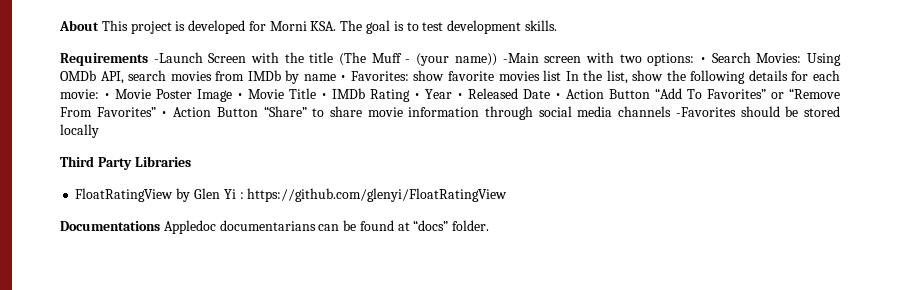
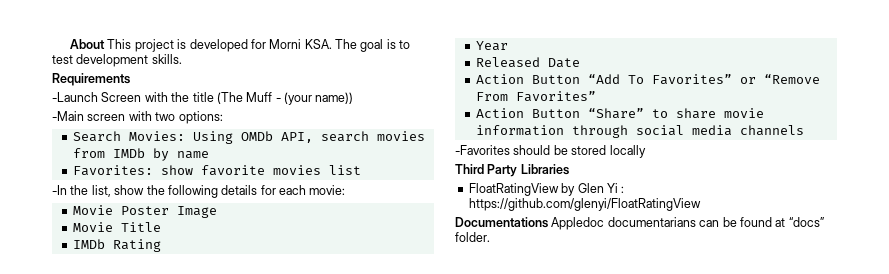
- Requirements -Launch Screen with the title (The Muff - (your name)) -Main screen with two options: • Search Movies:
+ Requirements
+ -Launch Screen with the title (The Muff - (your name))
+ -Main screen with two options:
+ Search Movies:
- Using OMDb API, search movies from IMDb by name • Favorites:
+ Using OMDb API, search movies from IMDb by name
+ Favorites:
- show favorite movies list In the list, show the following details for each movie: • Movie Poster Image • Movie Title • IMDb Rating • Year • Released Date • Action Button “Add To Favorites” or “Remove From Favorites” • Action Button “Share” to share movie information through social media channels -Favorites should be stored locally
+ show favorite movies list
+ -In the list, show the following details for each movie:
+ Movie Poster Image
+ Movie Title
+ IMDb Rating
+ Year
+ Released Date
+ Action Button “Add To Favorites” or “Remove From Favorites”
+ Action Button “Share” to share movie information through social media channels
+ -Favorites should be stored locally

